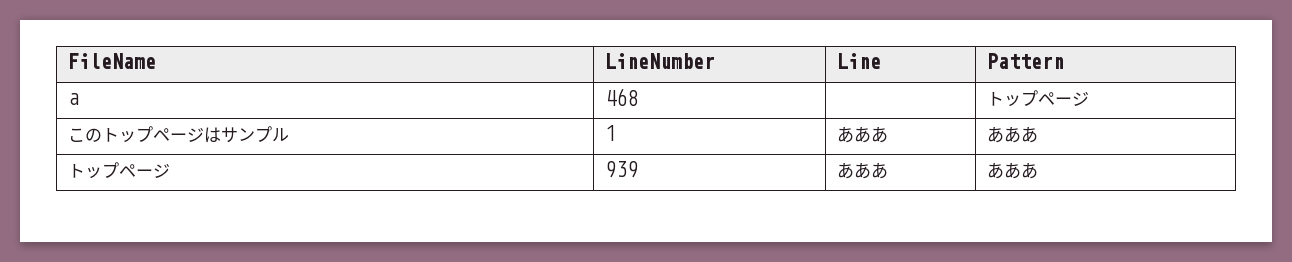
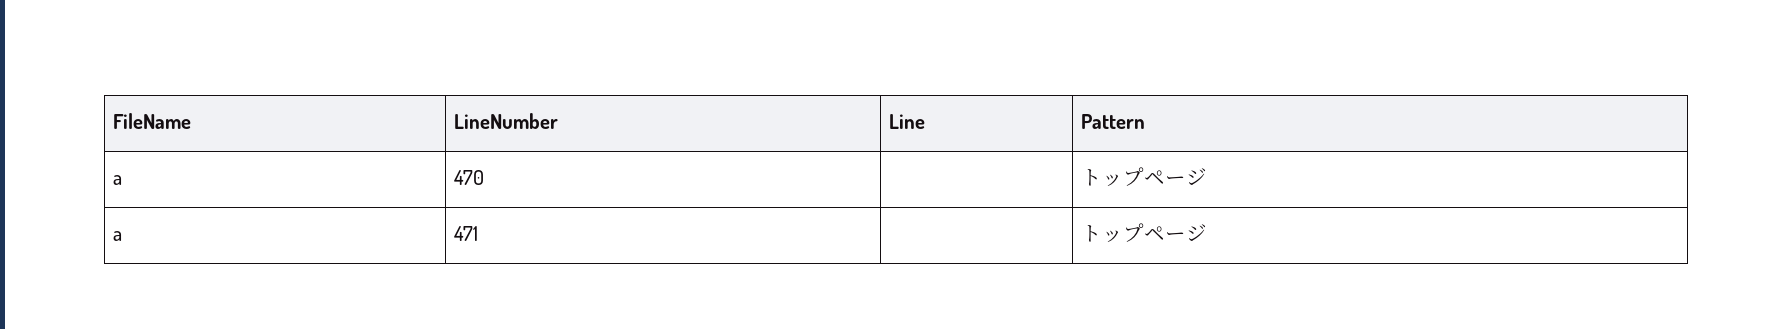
- a | 468 | | トップページ
+ a | 470 | | トップページ
- このトップページはサンプル | 1 | あああ | あああ
- トップページ | 939 | あああ | あああ
+ a | 471 | | トップページ

